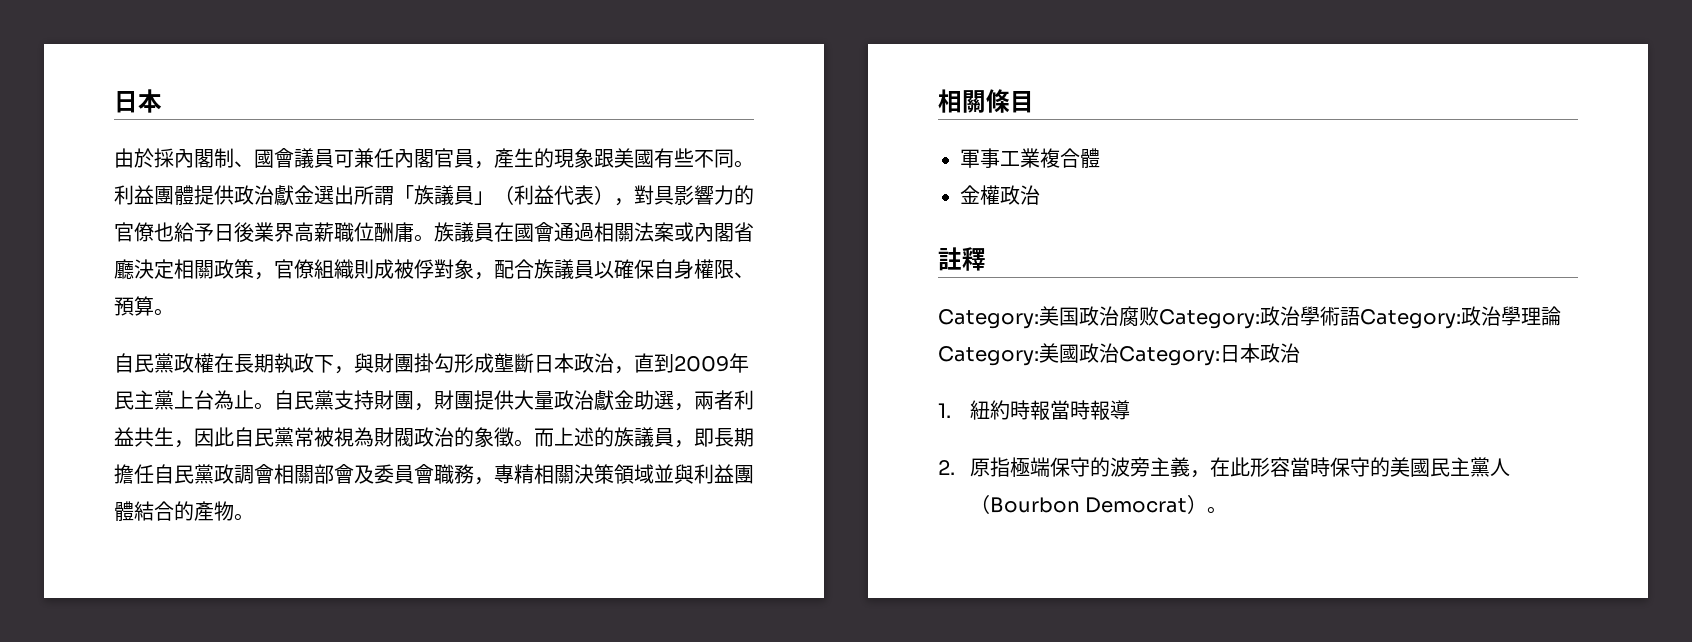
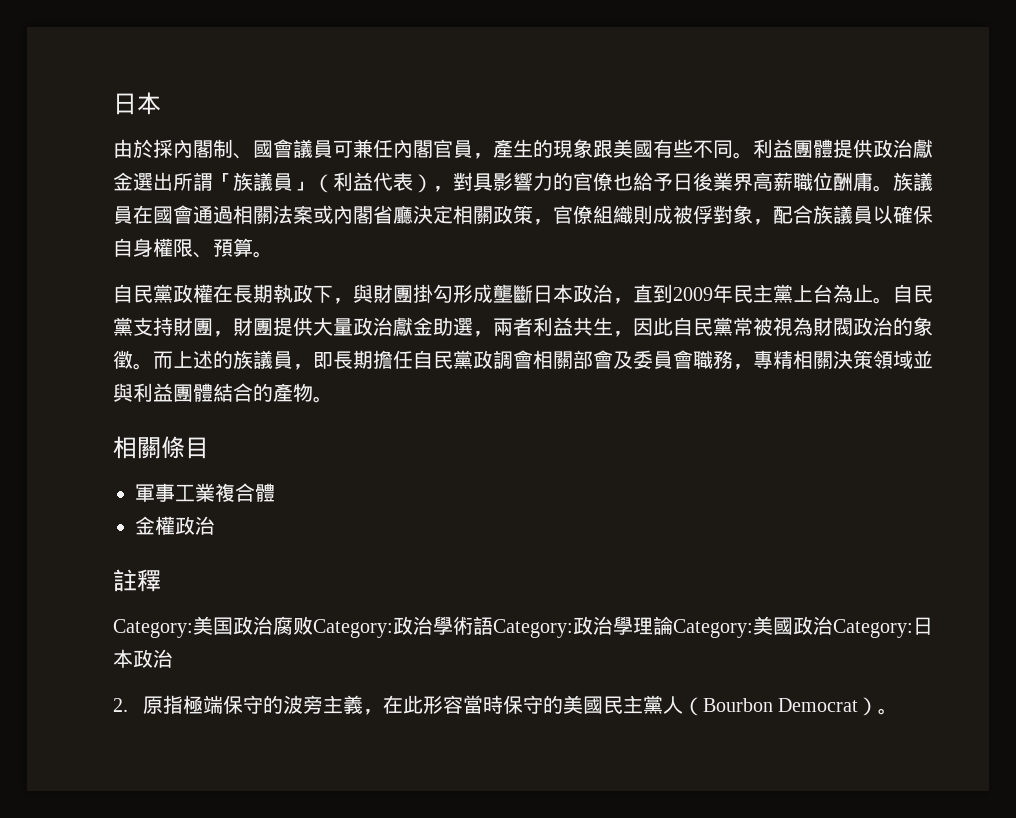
- 1.紐約時報當時報導

